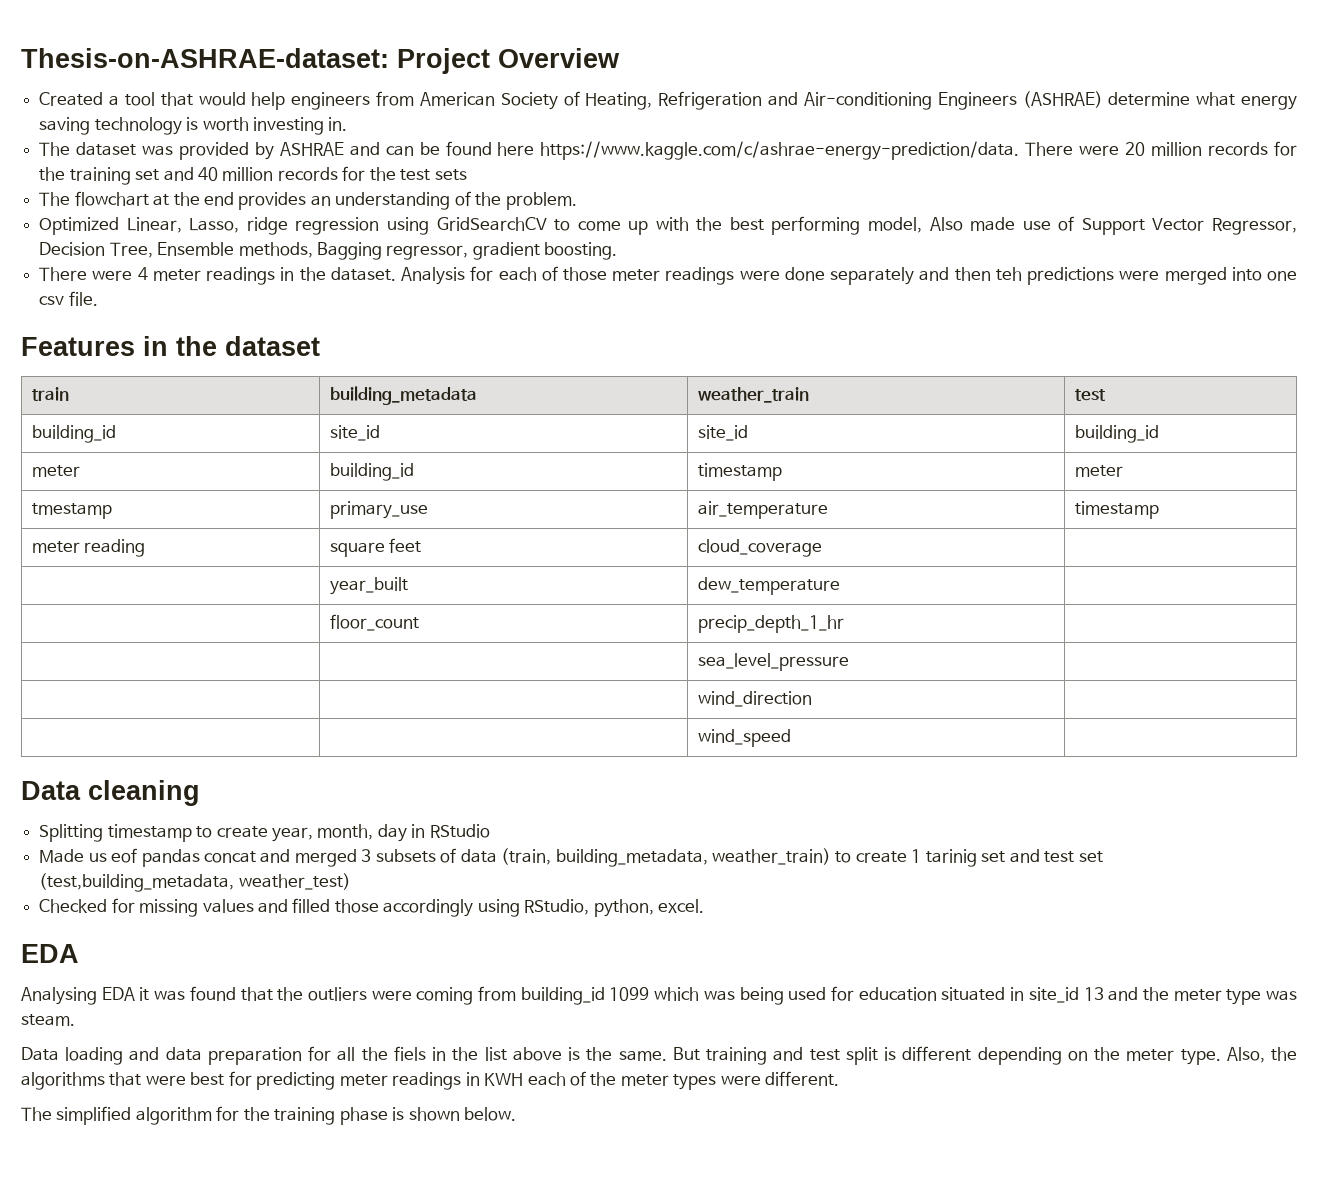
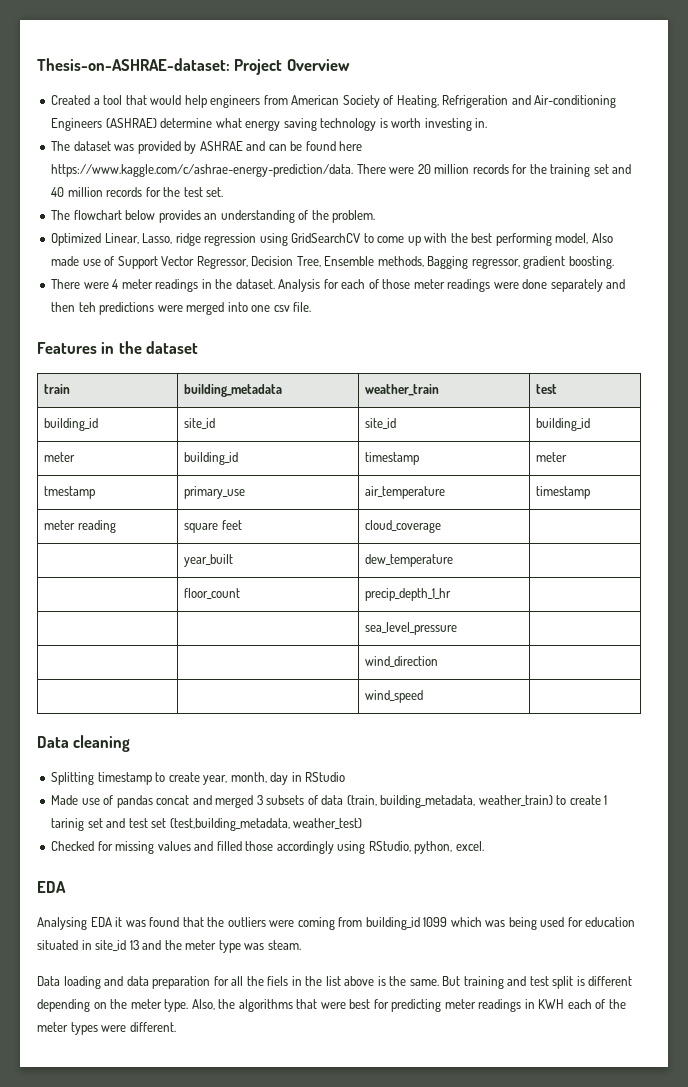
- The dataset was provided by ASHRAE and can be found here https://www.kaggle.com/c/ashrae-energy-prediction/data. There were 20 million records for the training set and 40 million records for the test sets
+ The dataset was provided by ASHRAE and can be found here https://www.kaggle.com/c/ashrae-energy-prediction/data. There were 20 million records for the training set and 40 million records for the test set.
- The flowchart at the end provides an understanding of the problem.
+ The flowchart below provides an understanding of the problem.
- Made us eof pandas concat and merged 3 subsets of data (train, building_metadata, weather_train) to create 1 tarinig set and test set (test,building_metadata, weather_test)
+ Made use of pandas concat and merged 3 subsets of data (train, building_metadata, weather_train) to create 1 tarinig set and test set (test,building_metadata, weather_test)
- The simplified algorithm for the training phase is shown below.

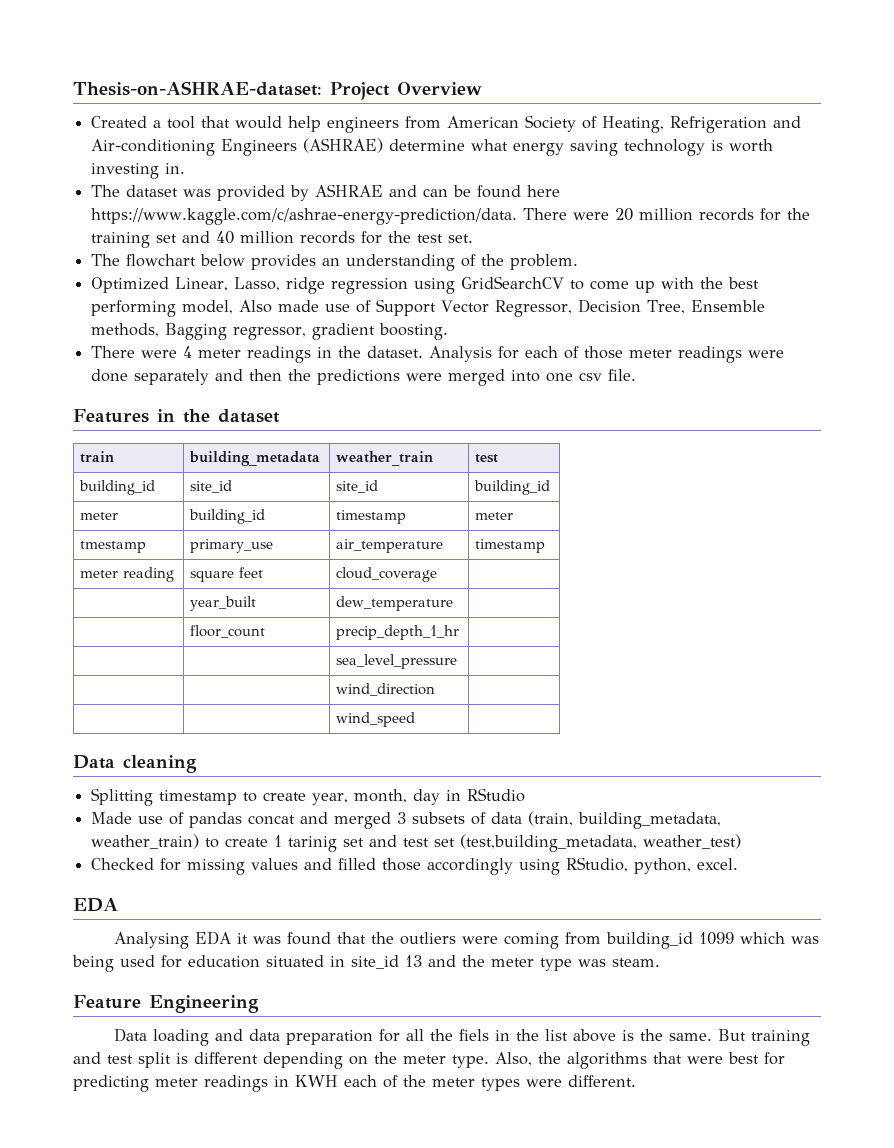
- Analysis for each of those meter readings were done separately and then teh predictions were merged into one csv file.
+ Analysis for each of those meter readings were done separately and then the predictions were merged into one csv file.
+ Feature Engineering

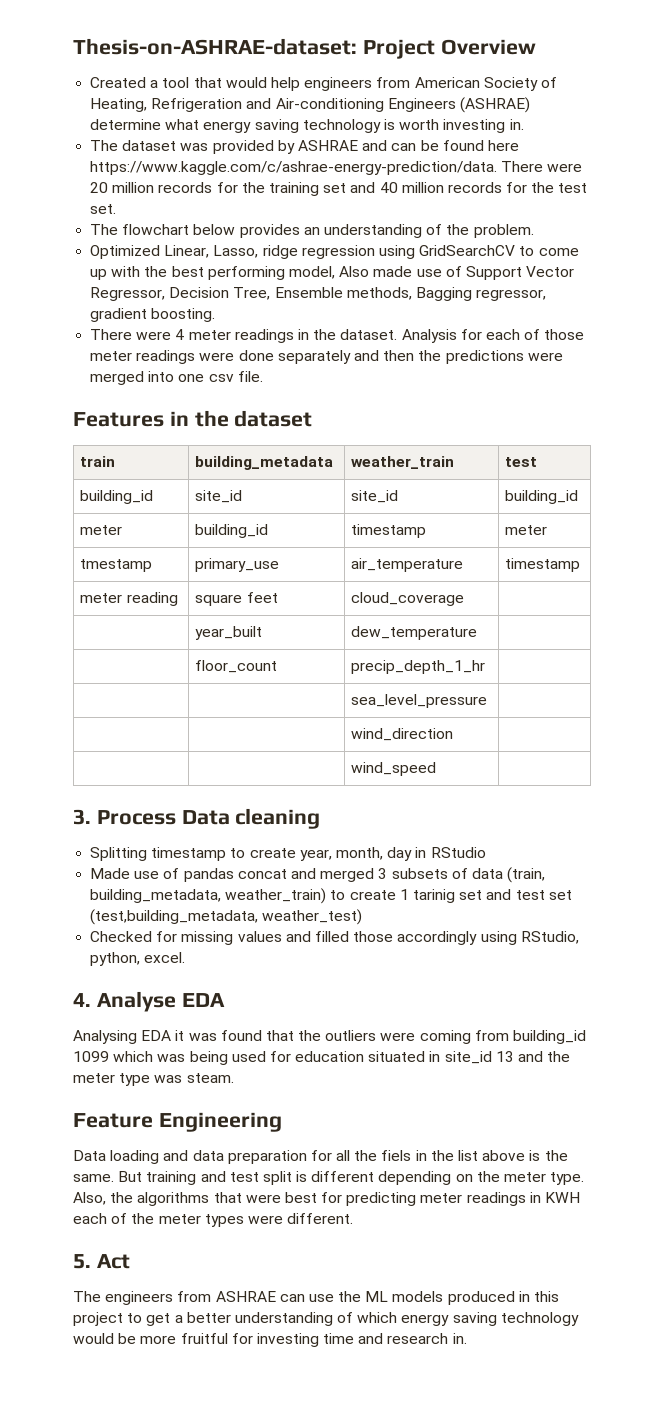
- Data cleaning
+ 3. Process Data cleaning
  Checked for missing values and filled those accordingly using RStudio, python, excel.
- EDA
+ 4. Analyse EDA
+ 5. Act
+ The engineers from ASHRAE can use the ML models produced in this project to get a better understanding of which energy saving technology would be more fruitful for investing time and research in.

